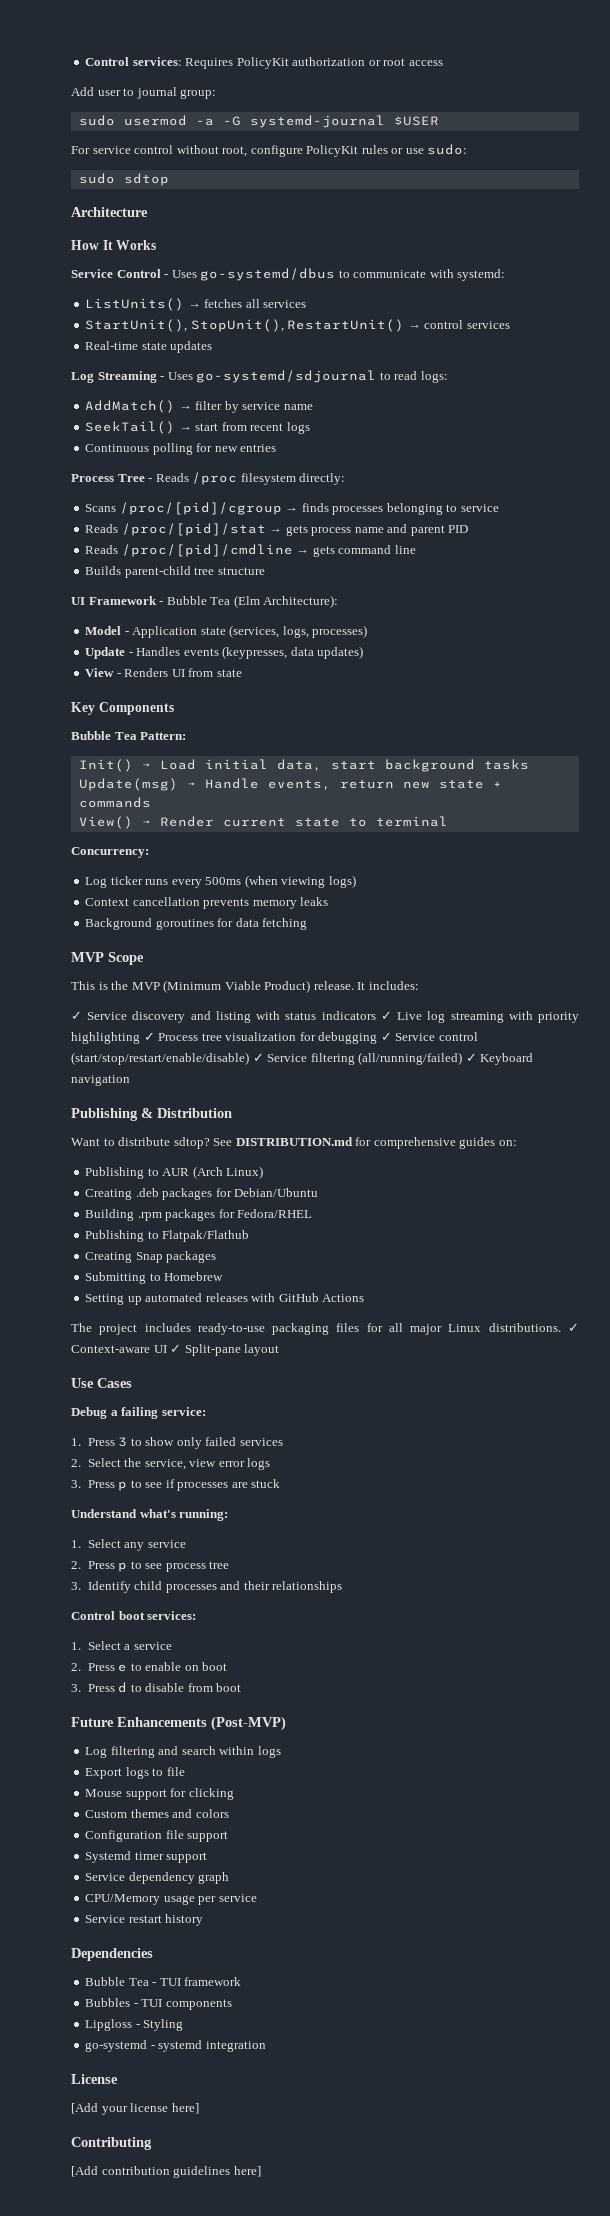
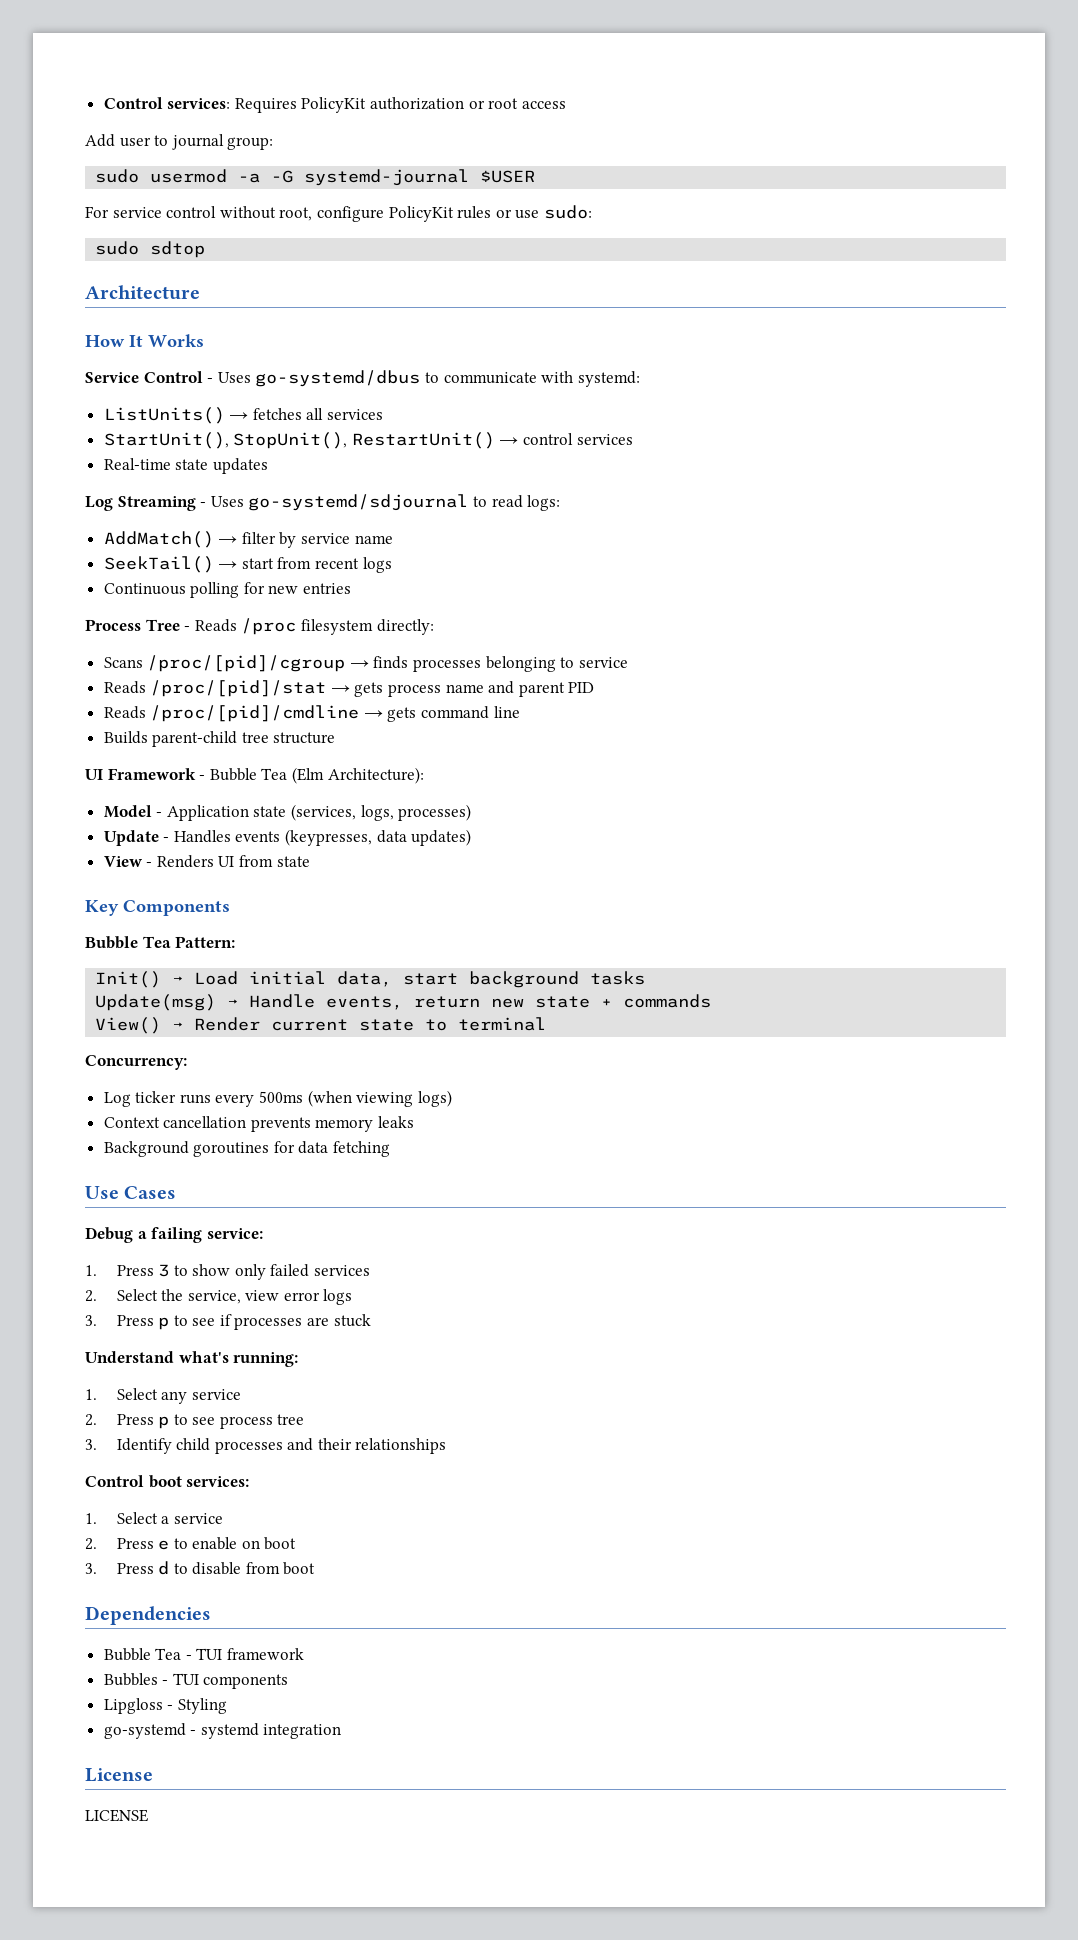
- MVP Scope
- This is the MVP (Minimum Viable Product) release. It includes:
- ✓ Service discovery and listing with status indicators ✓ Live log streaming with priority highlighting ✓ Process tree visualization for debugging ✓ Service control (start/stop/restart/enable/disable) ✓ Service filtering (all/running/failed) ✓ Keyboard navigation
- Publishing & Distribution
- Want to distribute sdtop? See DISTRIBUTION.md for comprehensive guides on:
- Publishing to AUR (Arch Linux)
- Creating .deb packages for Debian/Ubuntu
- Building .rpm packages for Fedora/RHEL
- Publishing to Flatpak/Flathub
- Creating Snap packages
- Submitting to Homebrew
- Setting up automated releases with GitHub Actions
- The project includes ready-to-use packaging files for all major Linux distributions. ✓ Context-aware UI ✓ Split-pane layout
- Future Enhancements (Post-MVP)
- Log filtering and search within logs
- Export logs to file
- Mouse support for clicking
- Custom themes and colors
- Configuration file support
- Systemd timer support
- Service dependency graph
- CPU/Memory usage per service
- Service restart history
- [Add your license here]
- Contributing
- [Add contribution guidelines here]
+ LICENSE

